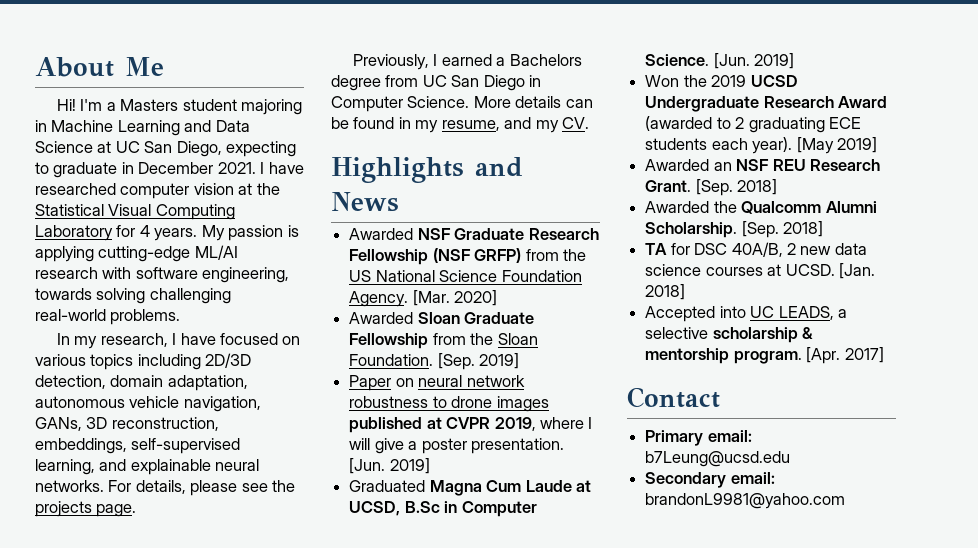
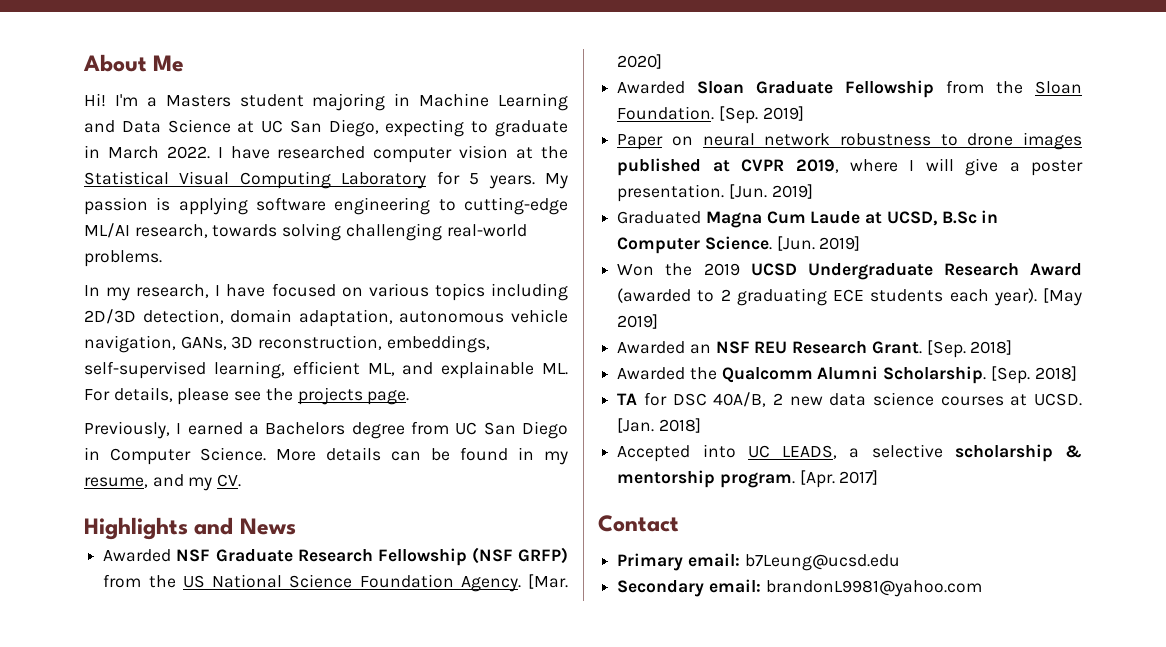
- I'm a Masters student majoring in Machine Learning and Data Science at UC San Diego, expecting to graduate in December 2021.
+ I'm a Masters student majoring in Machine Learning and Data Science at UC San Diego, expecting to graduate in March 2022.
- I have researched computer vision at the Statistical Visual Computing Laboratory for 4 years.
+ I have researched computer vision at the Statistical Visual Computing Laboratory for 5 years.
- My passion is applying cutting-edge ML/AI research with software engineering, towards solving challenging real-world problems.
+ My passion is applying software engineering to cutting-edge ML/AI research, towards solving challenging real-world problems.
- In my research, I have focused on various topics including 2D/3D detection, domain adaptation, autonomous vehicle navigation, GANs, 3D reconstruction, embeddings, self-supervised learning, and explainable neural networks. For details, please see the projects page.
+ In my research, I have focused on various topics including 2D/3D detection, domain adaptation, autonomous vehicle navigation, GANs, 3D reconstruction, embeddings, self-supervised learning, efficient ML, and explainable ML. For details, please see the projects page.

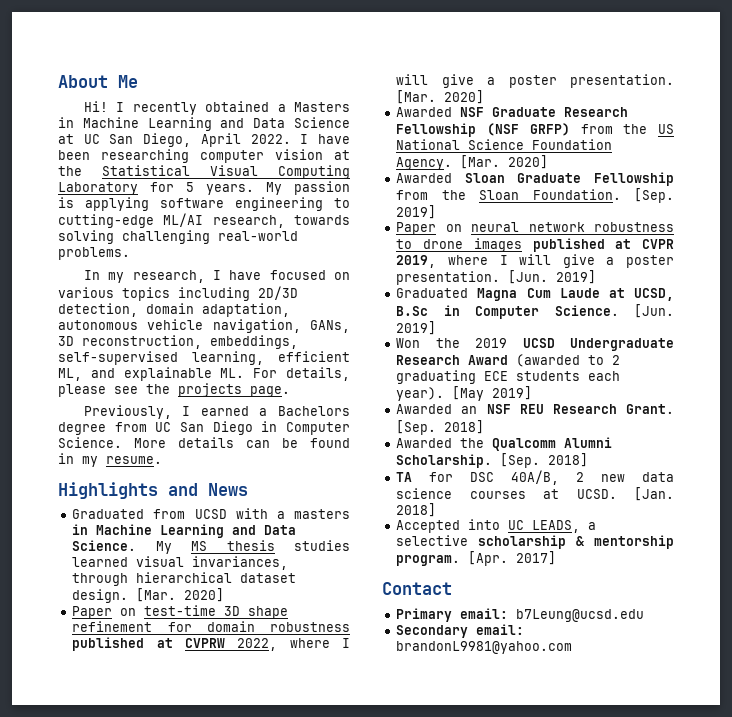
- I'm a Masters student majoring in Machine Learning and Data Science at UC San Diego, expecting to graduate in March 2022.
+ I recently obtained a Masters in Machine Learning and Data Science at UC San Diego, April 2022.
- I have researched computer vision at the Statistical Visual Computing Laboratory for 5 years.
+ I have been researching computer vision at the Statistical Visual Computing Laboratory for 5 years.
- More details can be found in my resume, and my CV.
+ More details can be found in my resume.
+ Graduated from UCSD with a masters in Machine Learning and Data Science. My MS thesis studies learned visual invariances, through hierarchical dataset design. [Mar. 2020]
+ Paper on test-time 3D shape refinement for domain robustness published at CVPRW 2022, where I will give a poster presentation. [Mar. 2020]

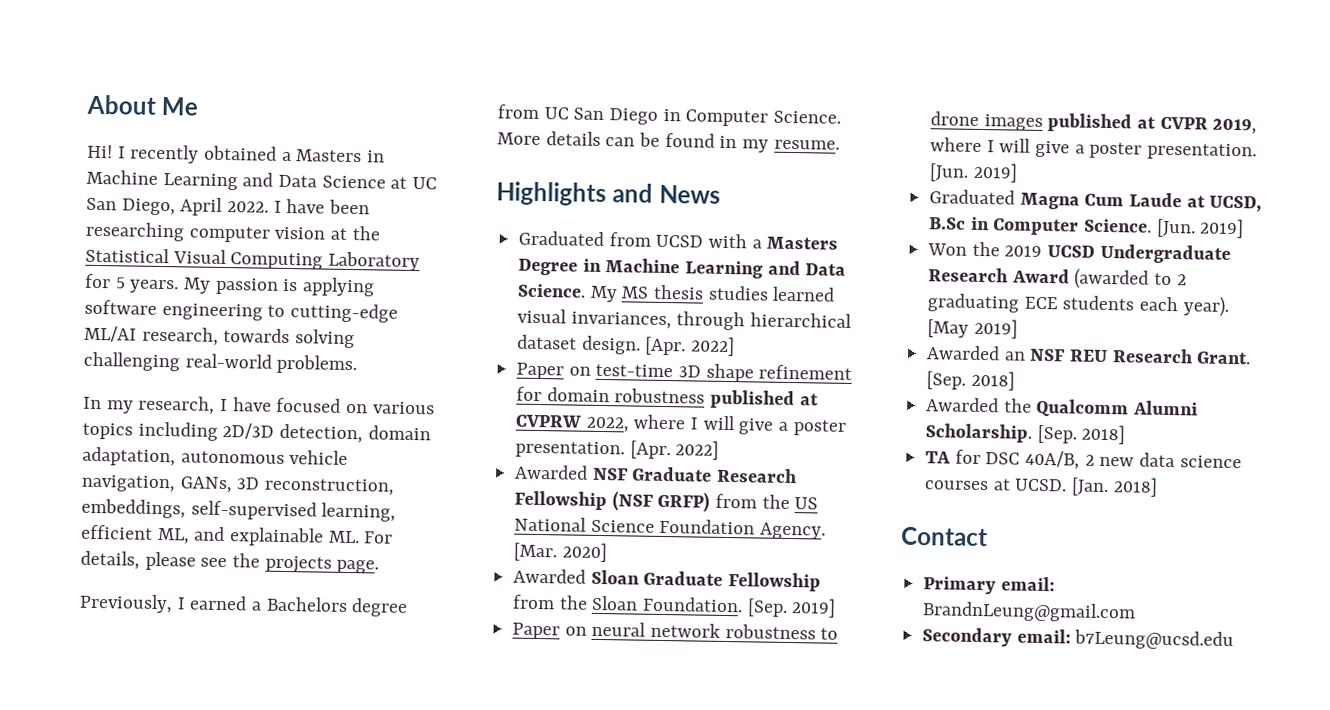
- Graduated from UCSD with a masters in Machine Learning and Data Science.
+ Graduated from UCSD with a Masters Degree in Machine Learning and Data Science.
- My MS thesis studies learned visual invariances, through hierarchical dataset design. [Mar. 2020]
+ My MS thesis studies learned visual invariances, through hierarchical dataset design. [Apr. 2022]
- Paper on test-time 3D shape refinement for domain robustness published at CVPRW 2022, where I will give a poster presentation. [Mar. 2020]
+ Paper on test-time 3D shape refinement for domain robustness published at CVPRW 2022, where I will give a poster presentation. [Apr. 2022]
- Accepted into UC LEADS, a selective scholarship & mentorship program. [Apr. 2017]
- Primary email: b7Leung@ucsd.edu
+ Primary email: BrandnLeung@gmail.com
- Secondary email: brandonL9981@yahoo.com
+ Secondary email: b7Leung@ucsd.edu

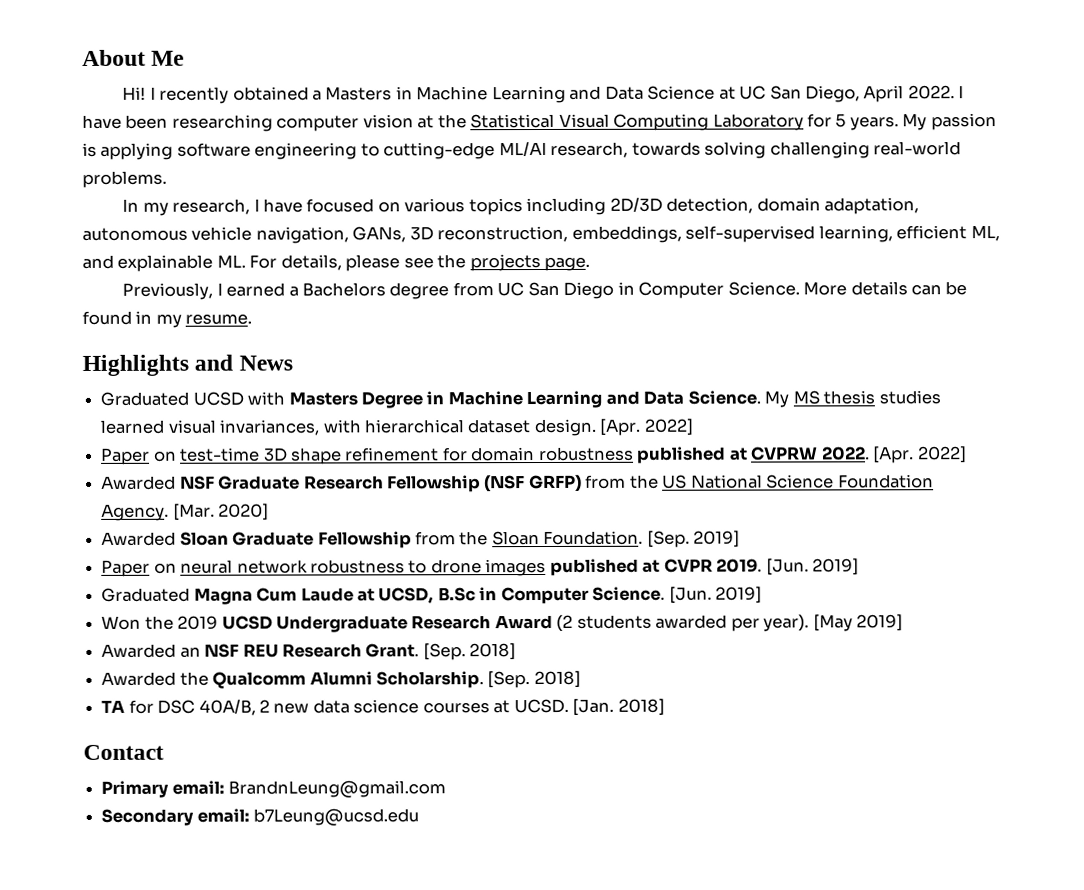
- Graduated from UCSD with a Masters Degree in Machine Learning and Data Science.
+ Graduated UCSD with Masters Degree in Machine Learning and Data Science.
- My MS thesis studies learned visual invariances, through hierarchical dataset design.
+ My MS thesis studies learned visual invariances, with hierarchical dataset design.
- Paper on test-time 3D shape refinement for domain robustness published at CVPRW 2022, where I will give a poster presentation.
+ Paper on test-time 3D shape refinement for domain robustness published at CVPRW 2022.
- Paper on neural network robustness to drone images published at CVPR 2019, where I will give a poster presentation.
+ Paper on neural network robustness to drone images published at CVPR 2019.
- Won the 2019 UCSD Undergraduate Research Award (awarded to 2 graduating ECE students each year).
+ Won the 2019 UCSD Undergraduate Research Award (2 students awarded per year).

